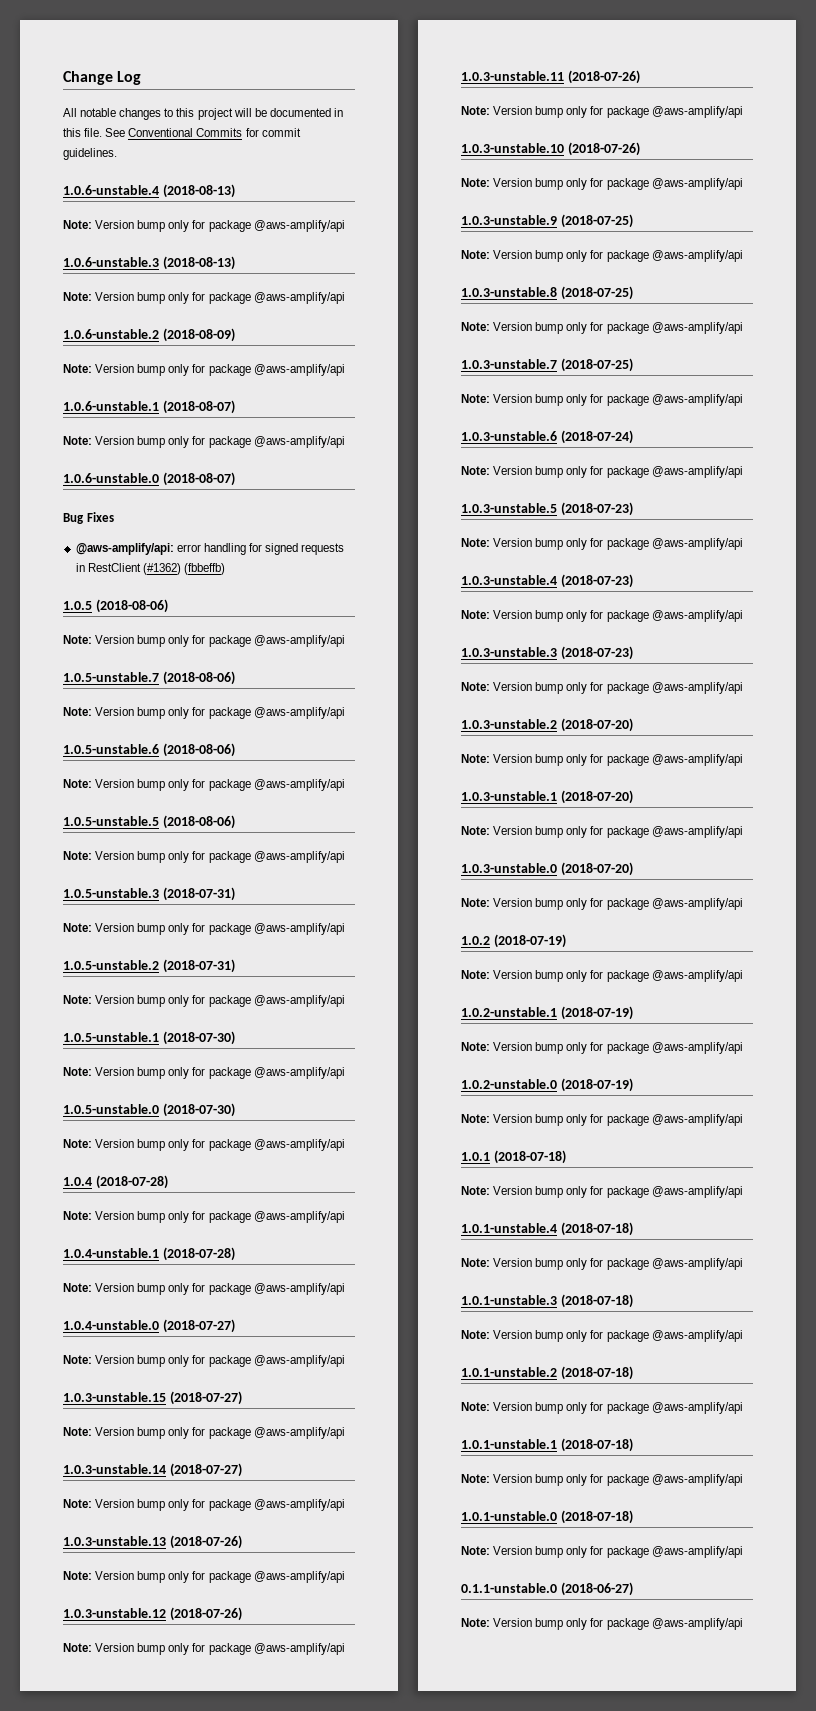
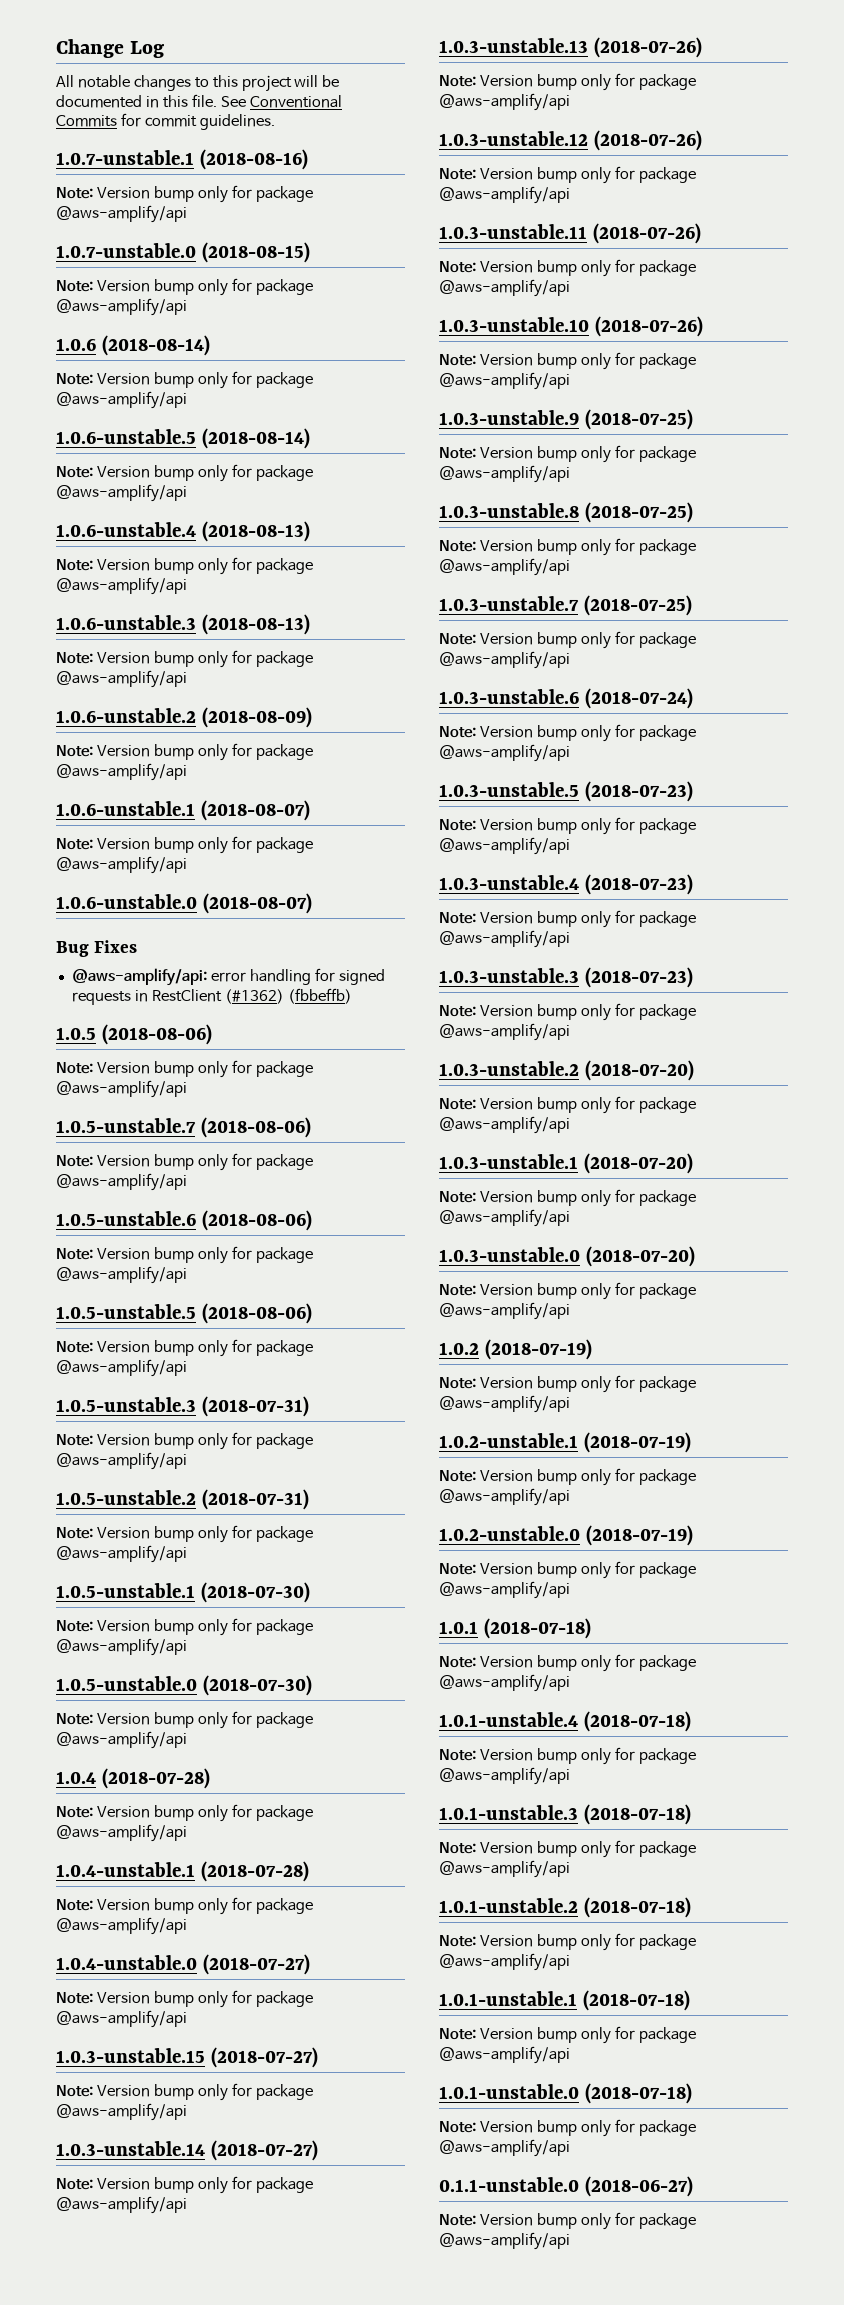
+ 1.0.7-unstable.1 (2018-08-16)
+ Note: Version bump only for package @aws-amplify/api
+ 1.0.7-unstable.0 (2018-08-15)
+ Note: Version bump only for package @aws-amplify/api
+ 1.0.6 (2018-08-14)
+ Note: Version bump only for package @aws-amplify/api
+ 1.0.6-unstable.5 (2018-08-14)
+ Note: Version bump only for package @aws-amplify/api

